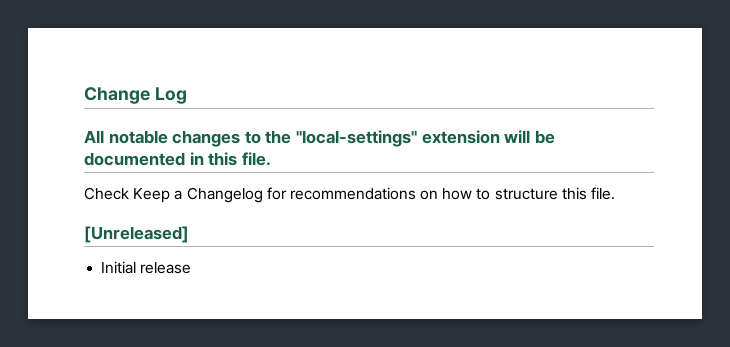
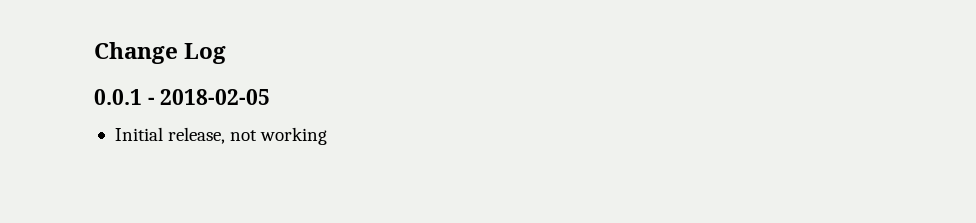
- All notable changes to the "local-settings" extension will be documented in this file.
- Check Keep a Changelog for recommendations on how to structure this file.
- [Unreleased]
- Initial release
+ 0.0.1 - 2018-02-05
+ Initial release, not working

